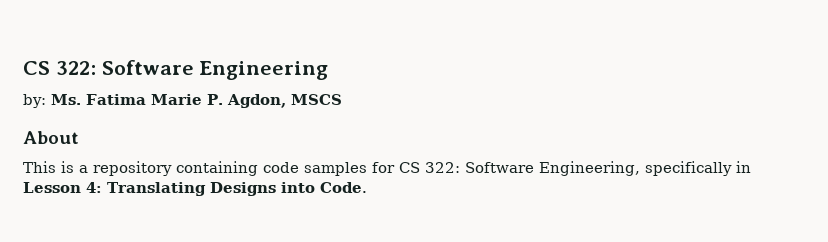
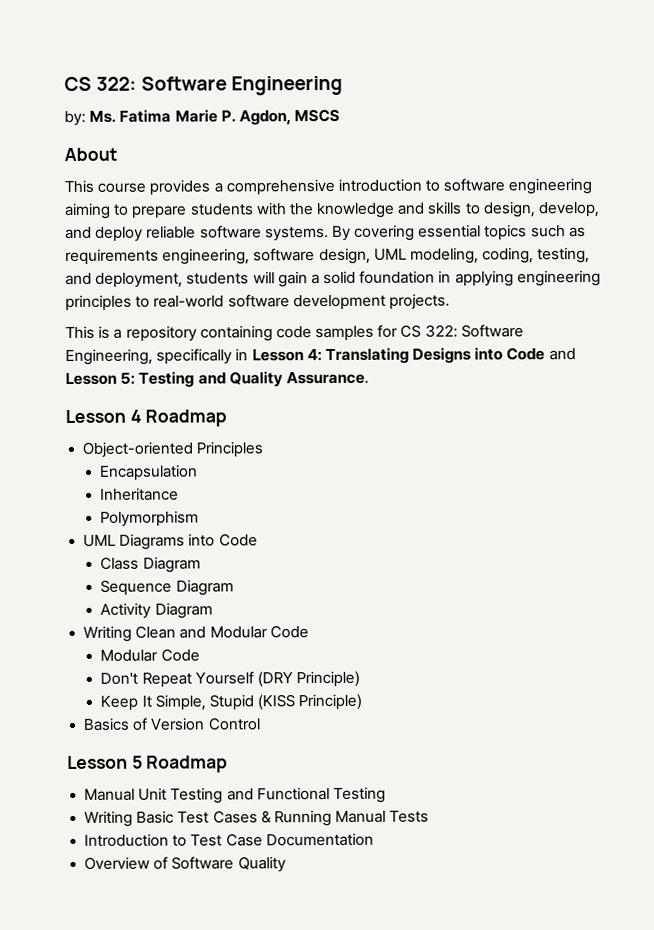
+ This course provides a comprehensive introduction to software engineering aiming to prepare students with the knowledge and skills to design, develop, and deploy reliable software systems. By covering essential topics such as requirements engineering, software design, UML modeling, coding, testing, and deployment, students will gain a solid foundation in applying engineering principles to real-world software development projects.
- This is a repository containing code samples for CS 322: Software Engineering, specifically in Lesson 4: Translating Designs into Code.
+ This is a repository containing code samples for CS 322: Software Engineering, specifically in Lesson 4: Translating Designs into Code and Lesson 5: Testing and Quality Assurance.
+ Lesson 4 Roadmap
+ Object-oriented Principles
+ Encapsulation
+ Inheritance
+ Polymorphism
+ UML Diagrams into Code
+ Class Diagram
+ Sequence Diagram
+ Activity Diagram
+ Writing Clean and Modular Code
+ Modular Code
+ Don't Repeat Yourself (DRY Principle)
+ Keep It Simple, Stupid (KISS Principle)
+ Basics of Version Control
+ Lesson 5 Roadmap
+ Manual Unit Testing and Functional Testing
+ Writing Basic Test Cases & Running Manual Tests
+ Introduction to Test Case Documentation
+ Overview of Software Quality

